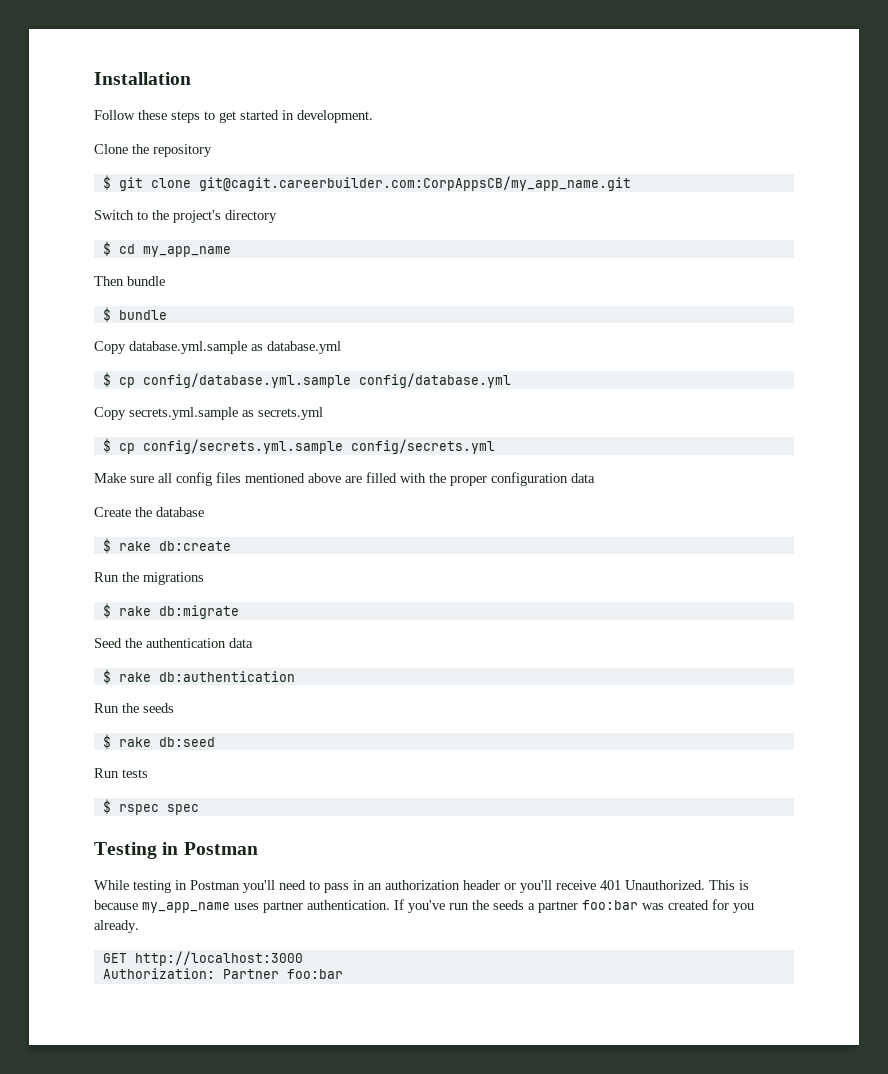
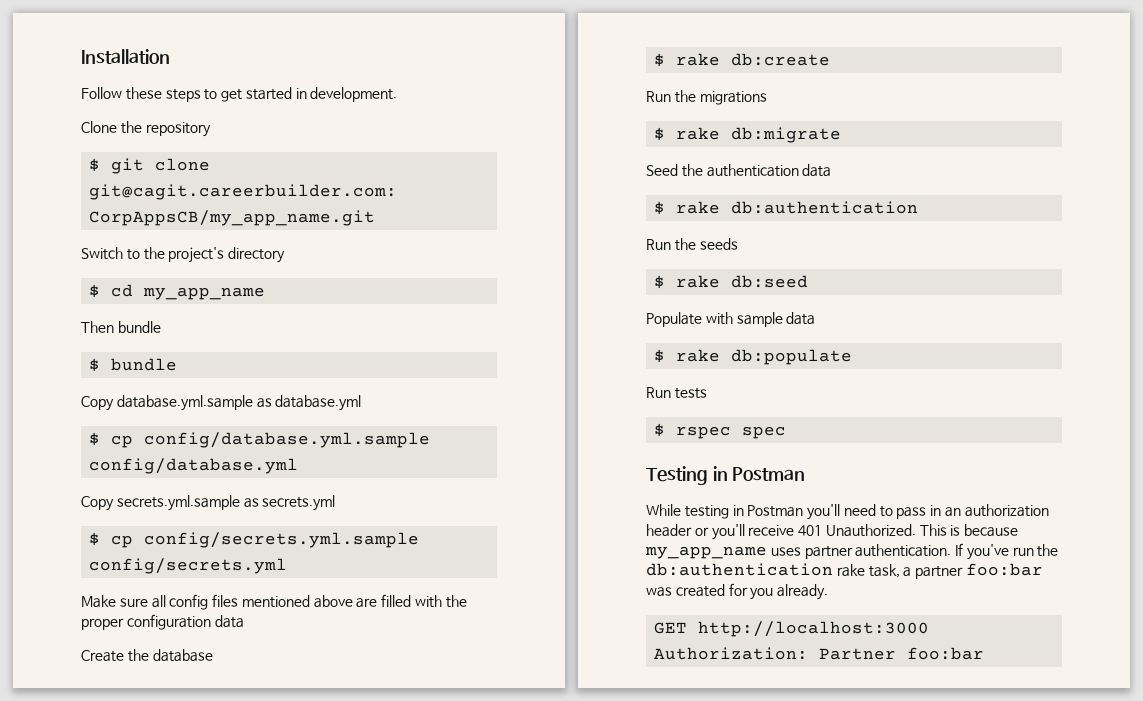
+ Populate with sample data
+ $ rake db:populate
- If you've run the seeds a partner foo:bar was created for you already.
+ If you've run the db:authentication rake task, a partner foo:bar was created for you already.

